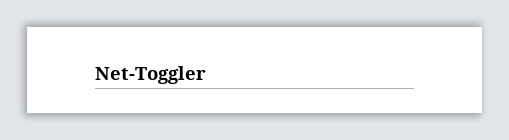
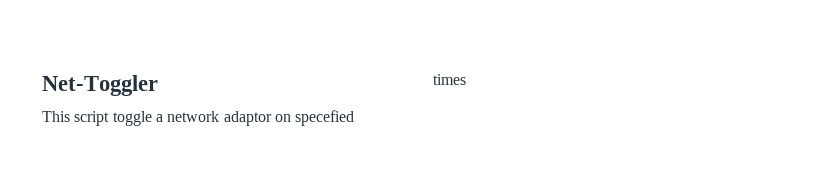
+ This script toggle a network adaptor on specefied times

